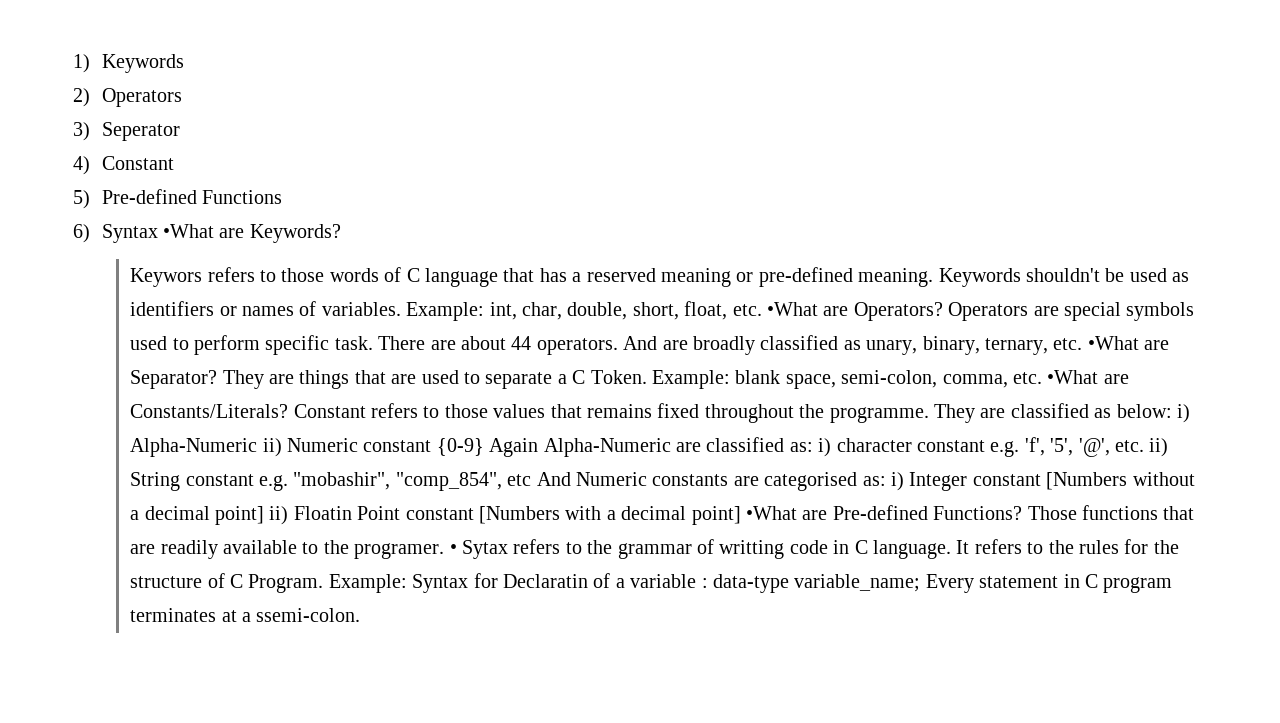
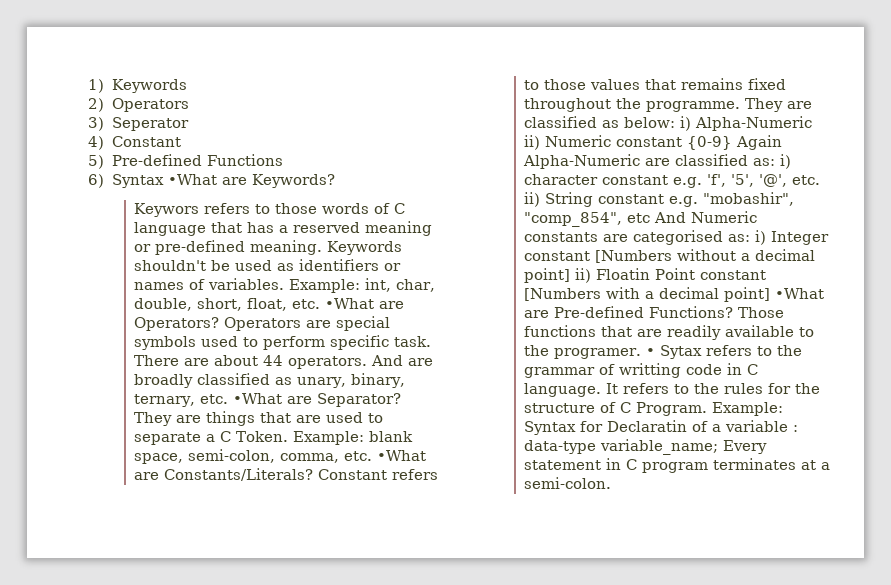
- Example: Syntax for Declaratin of a variable : data-type variable_name; Every statement in C program terminates at a ssemi-colon.
+ Example: Syntax for Declaratin of a variable : data-type variable_name; Every statement in C program terminates at a semi-colon.

